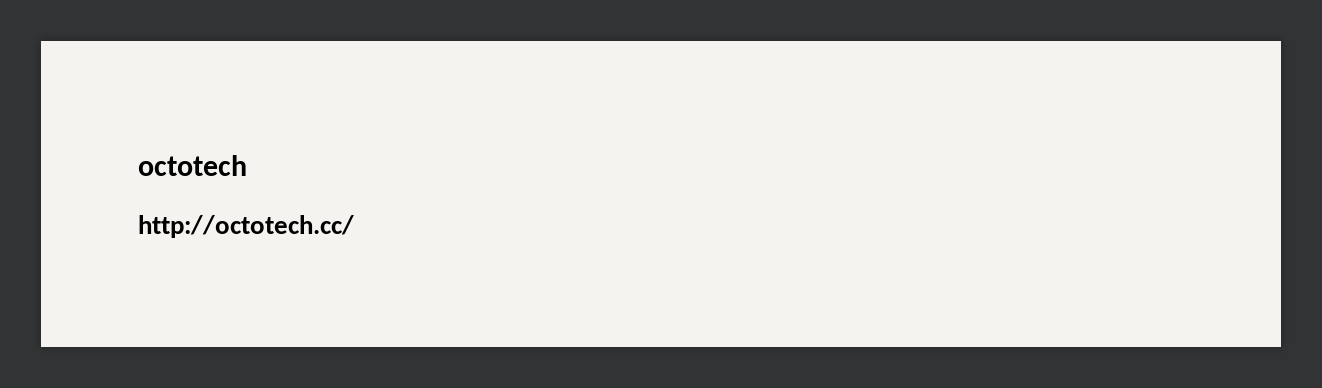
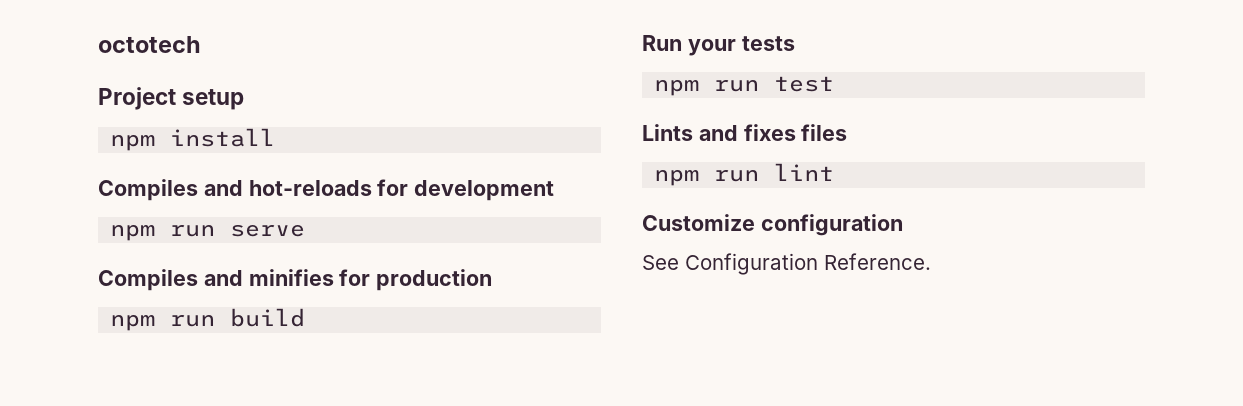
- http://octotech.cc/
+ Project setup
+ npm install
+ Compiles and hot-reloads for development
+ npm run serve
+ Compiles and minifies for production
+ npm run build
+ Run your tests
+ npm run test
+ Lints and fixes files
+ npm run lint
+ Customize configuration
+ See Configuration Reference.

